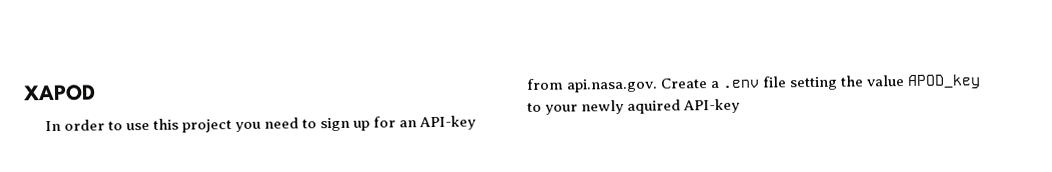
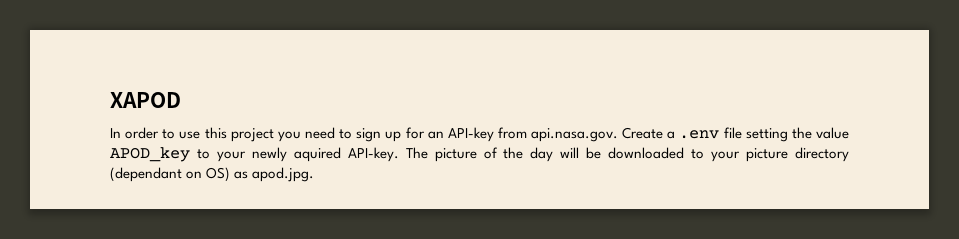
- In order to use this project you need to sign up for an API-key from api.nasa.gov. Create a .env file setting the value APOD_key to your newly aquired API-key
+ In order to use this project you need to sign up for an API-key from api.nasa.gov. Create a .env file setting the value APOD_key to your newly aquired API-key. The picture of the day will be downloaded to your picture directory (dependant on OS) as apod.jpg.

